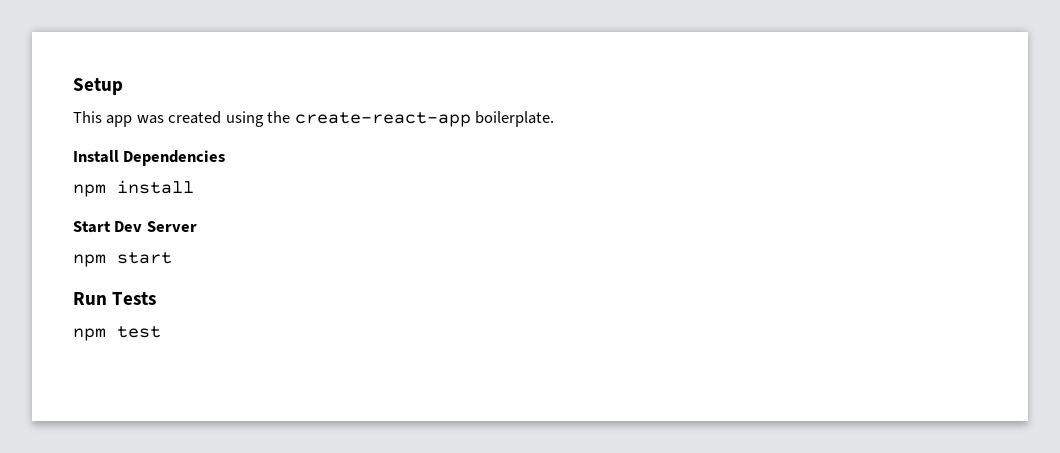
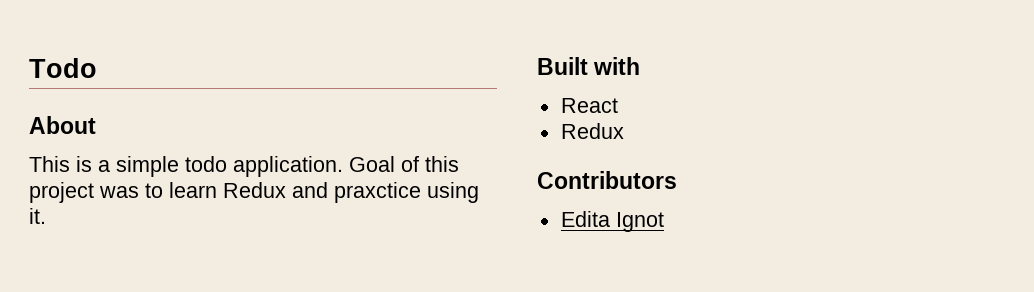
- Setup
+ Todo
+ About
- This app was created using the create-react-app boilerplate.
- Install Dependencies
- npm install
- Start Dev Server
- npm start
- Run Tests
- npm test
+ This is a simple todo application. Goal of this project was to learn Redux and praxctice using it.
+ Built with
+ React
+ Redux
+ Contributors
+ Edita Ignot

